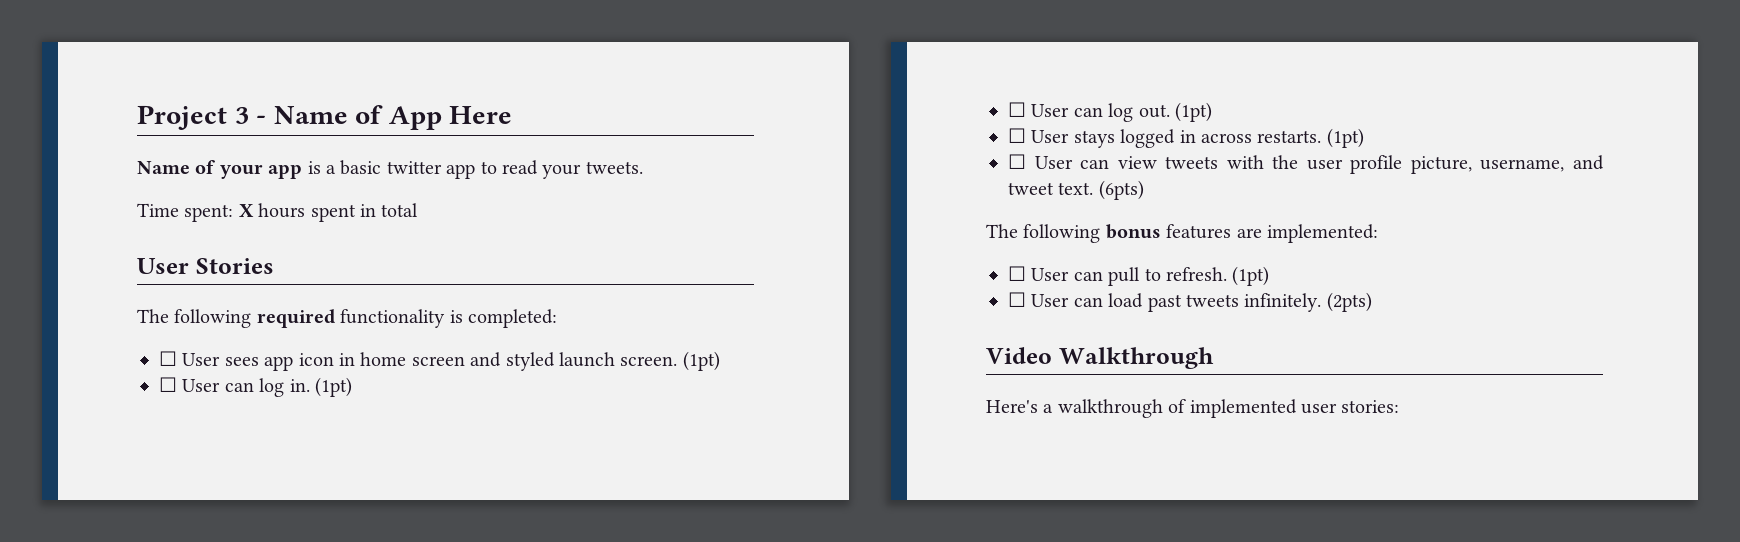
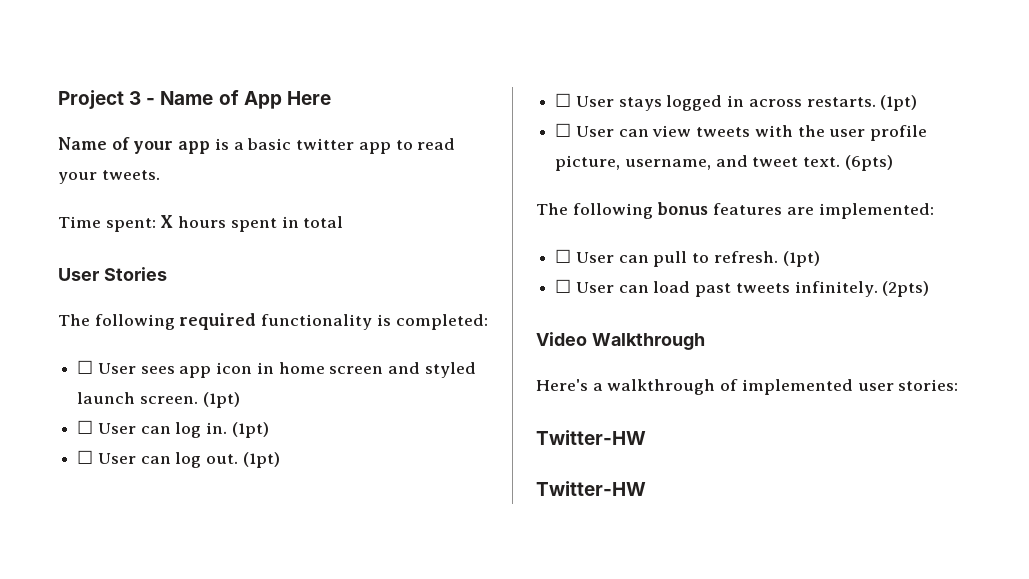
  Here's a walkthrough of implemented user stories:
+ Twitter-HW
+ Twitter-HW

